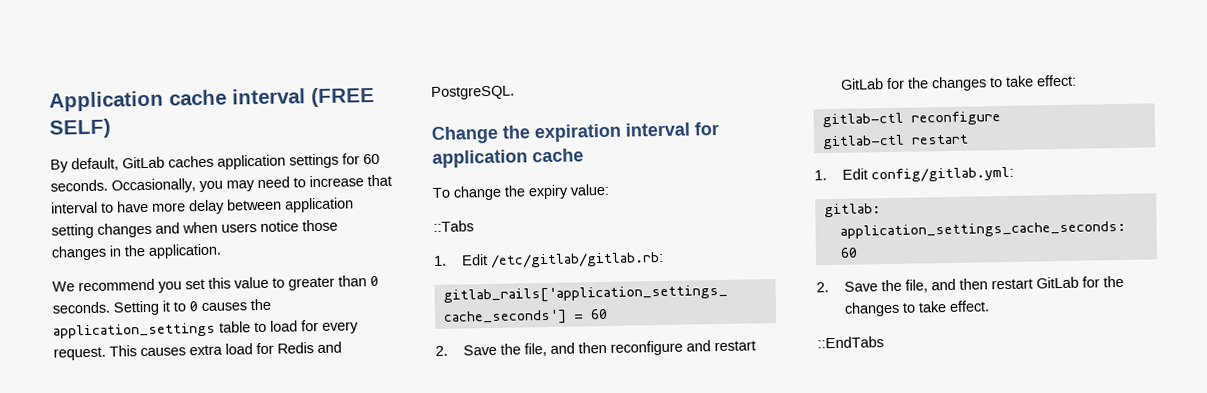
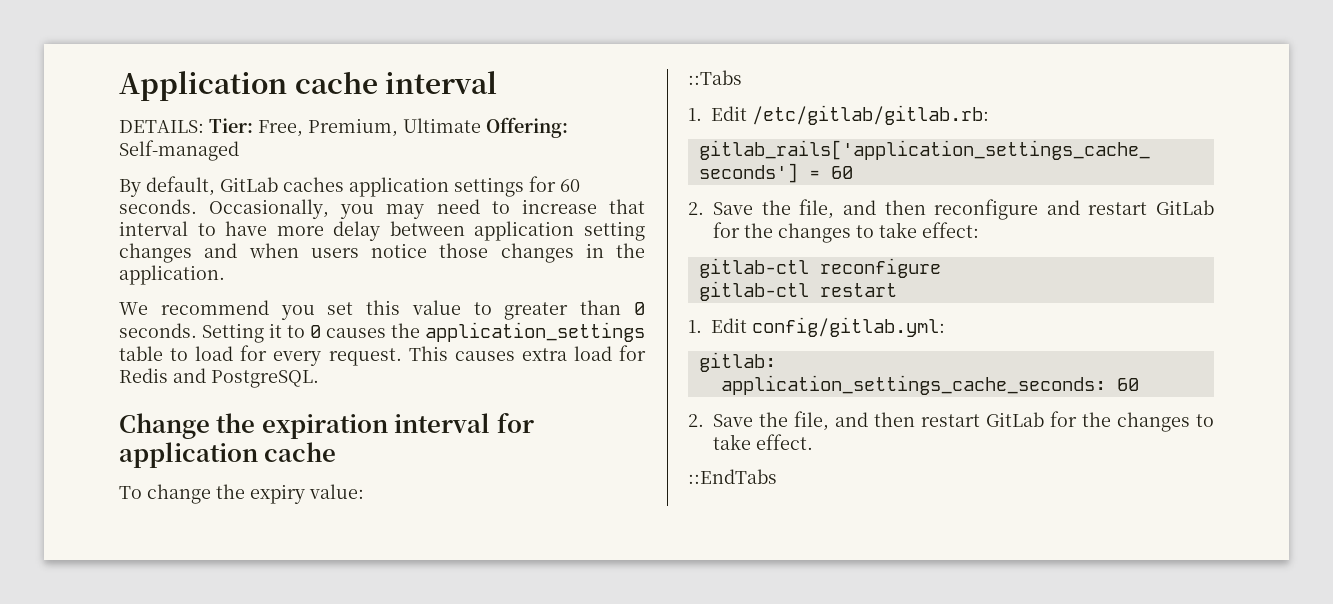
- Application cache interval (FREE SELF)
+ Application cache interval
+ DETAILS: Tier: Free, Premium, Ultimate Offering: Self-managed

